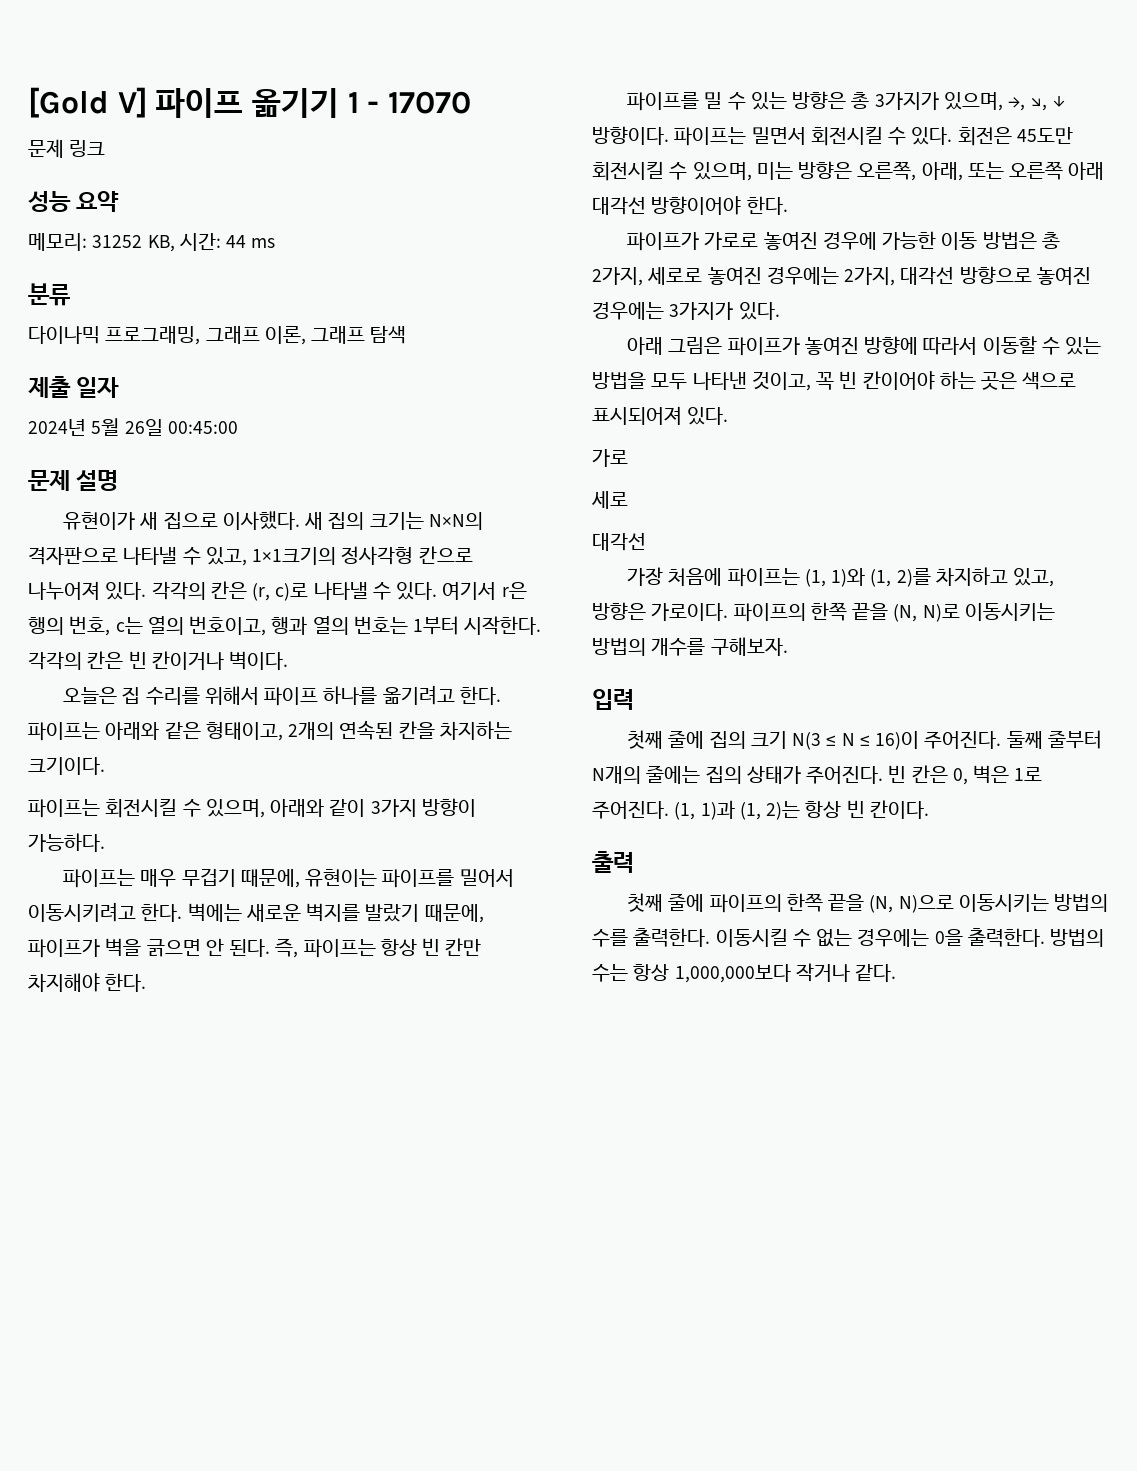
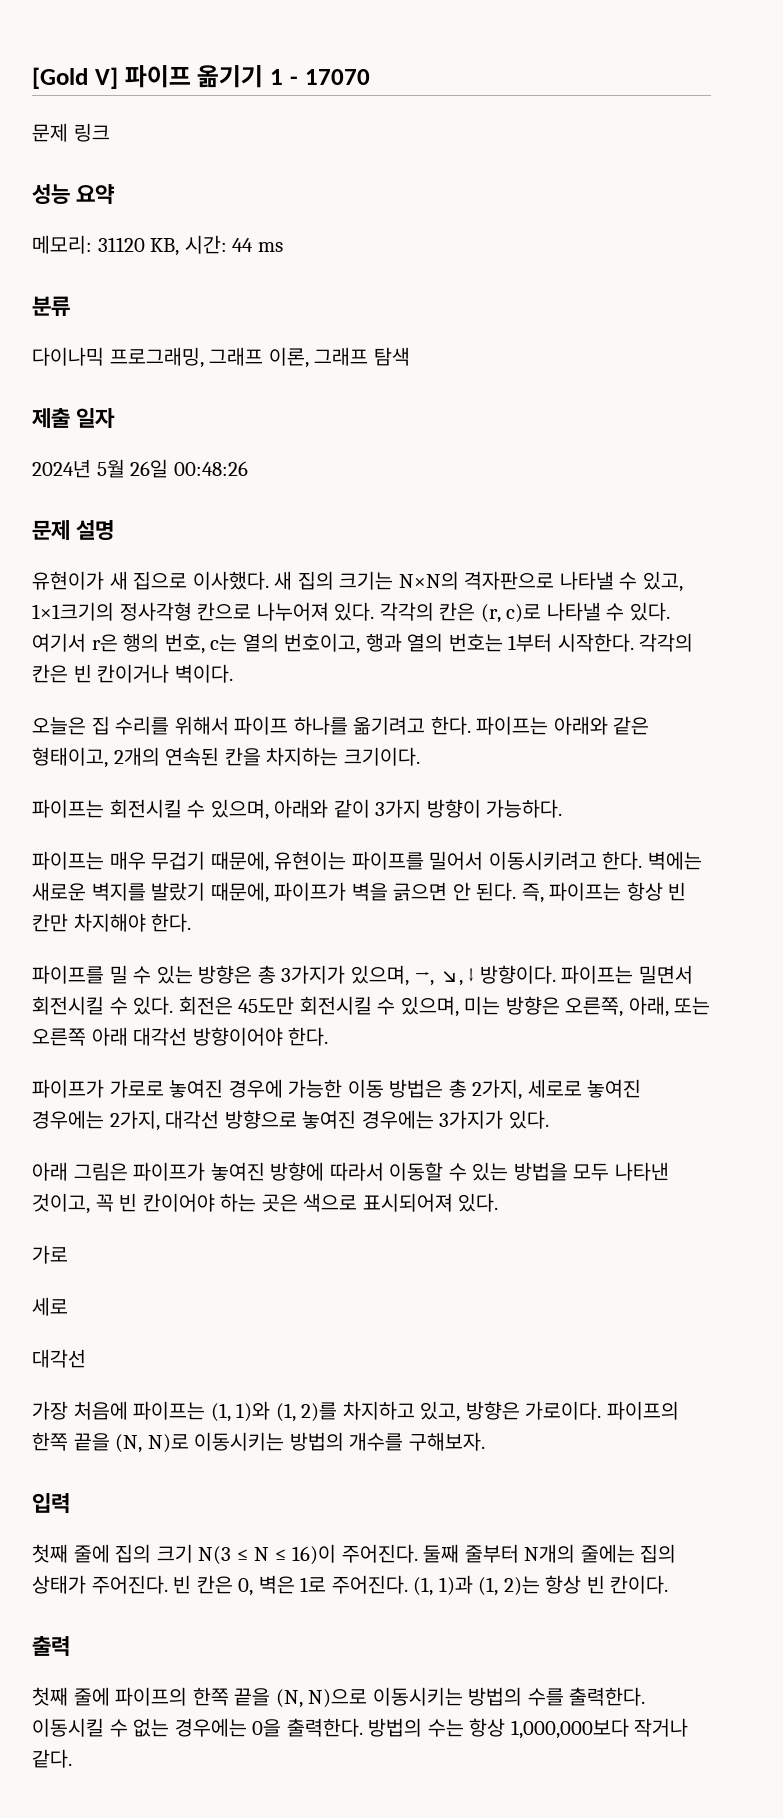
- 메모리: 31252 KB, 시간: 44 ms
+ 메모리: 31120 KB, 시간: 44 ms
- 2024년 5월 26일 00:45:00
+ 2024년 5월 26일 00:48:26

